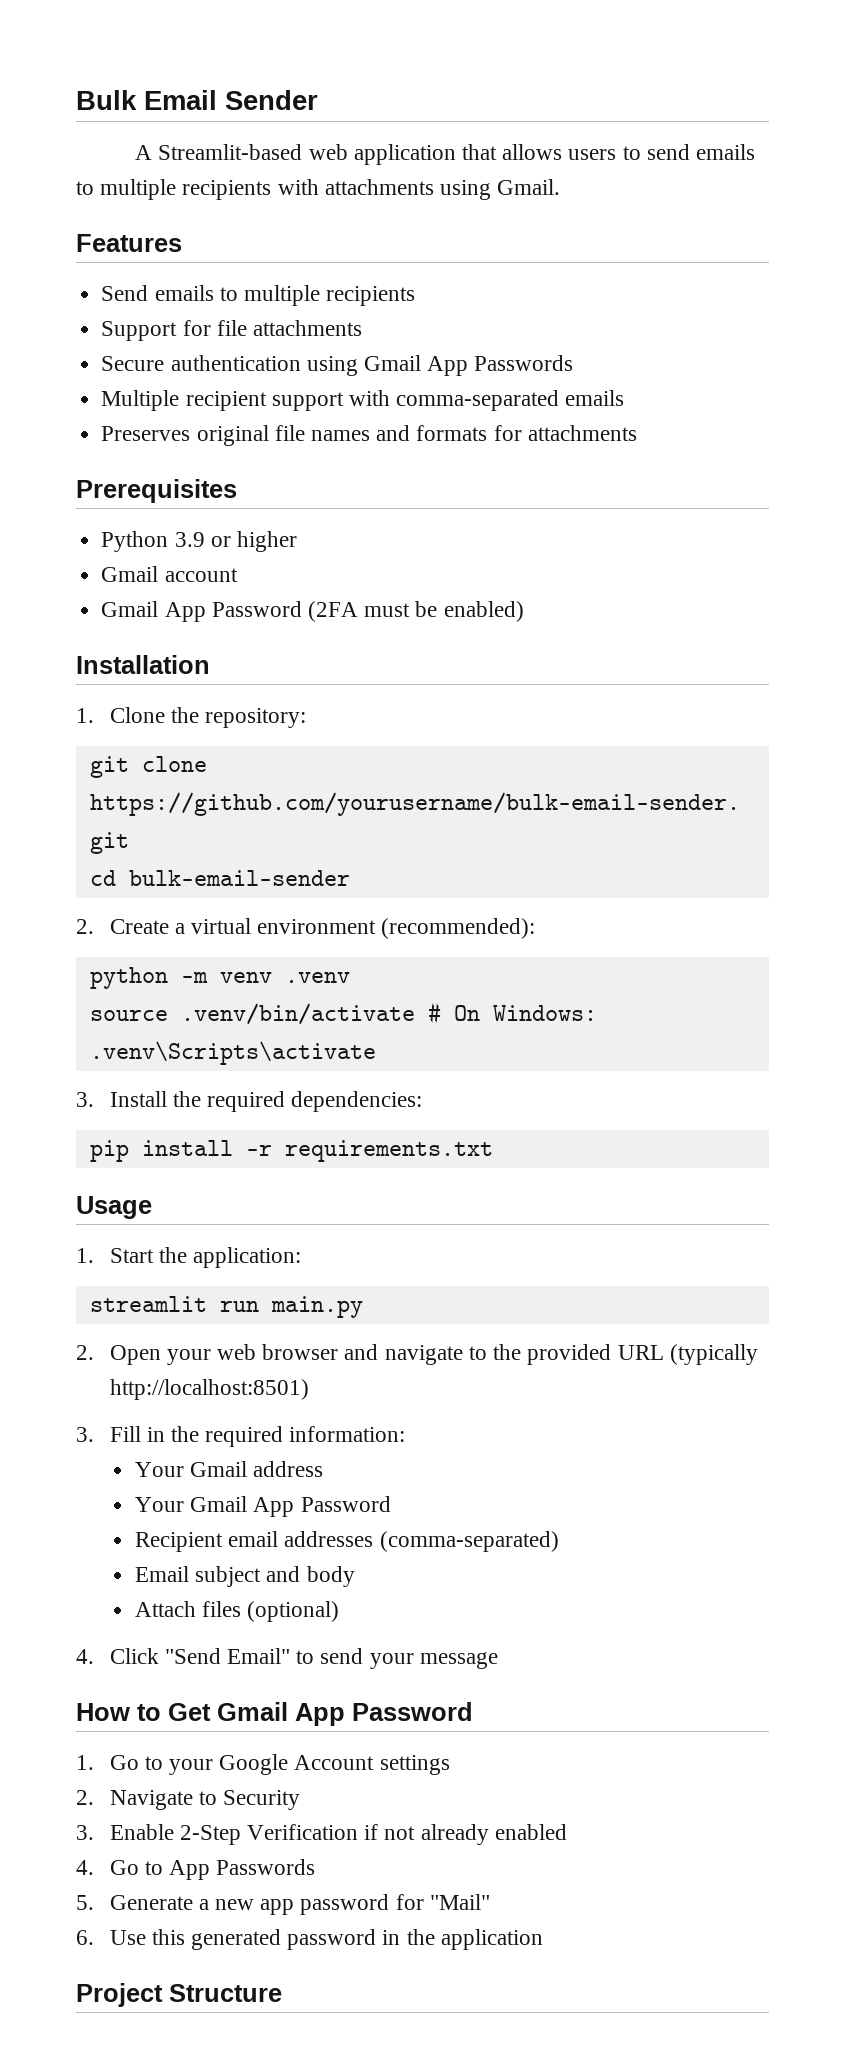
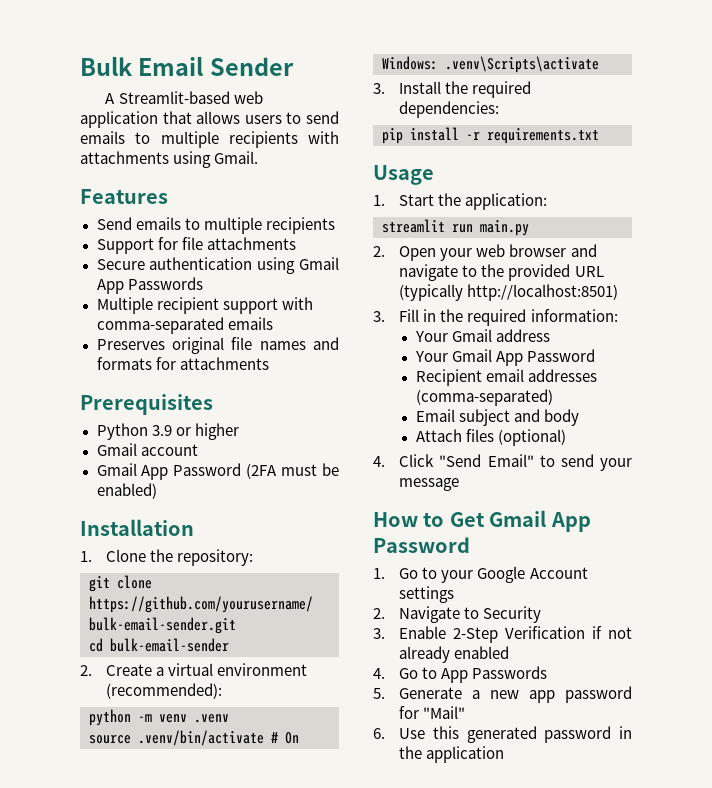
- Project Structure

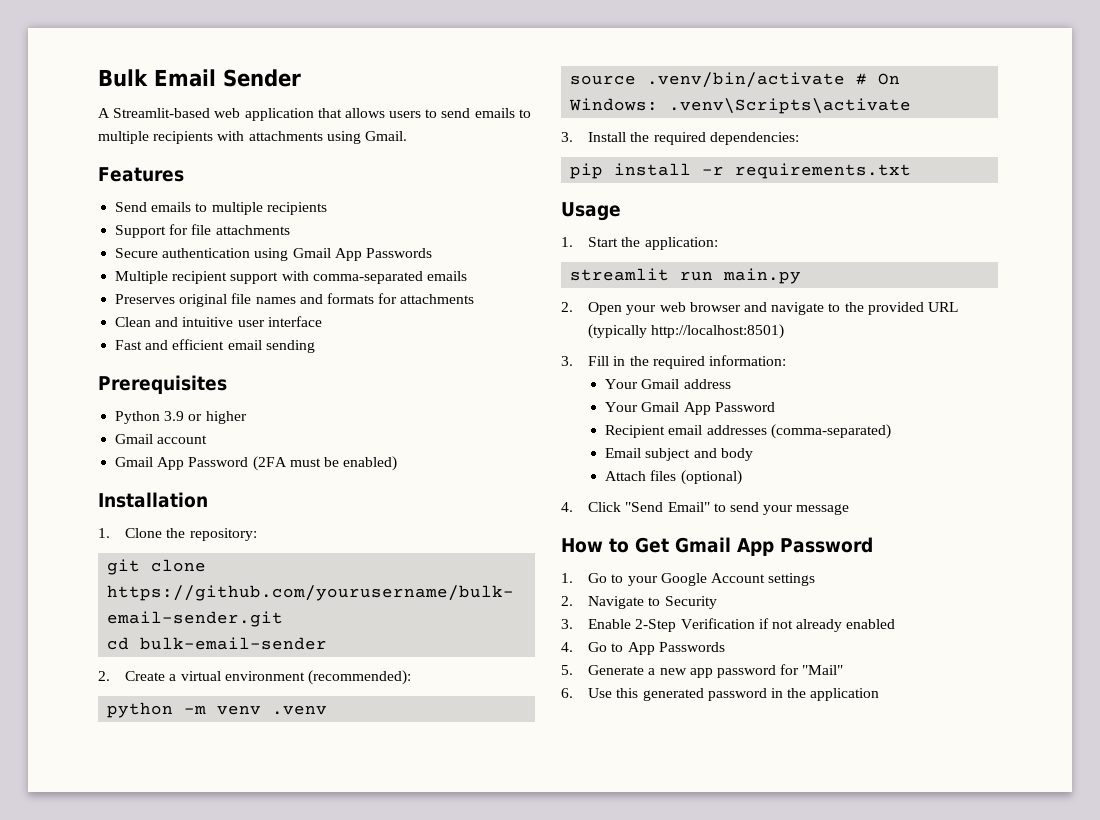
+ Clean and intuitive user interface
+ Fast and efficient email sending

